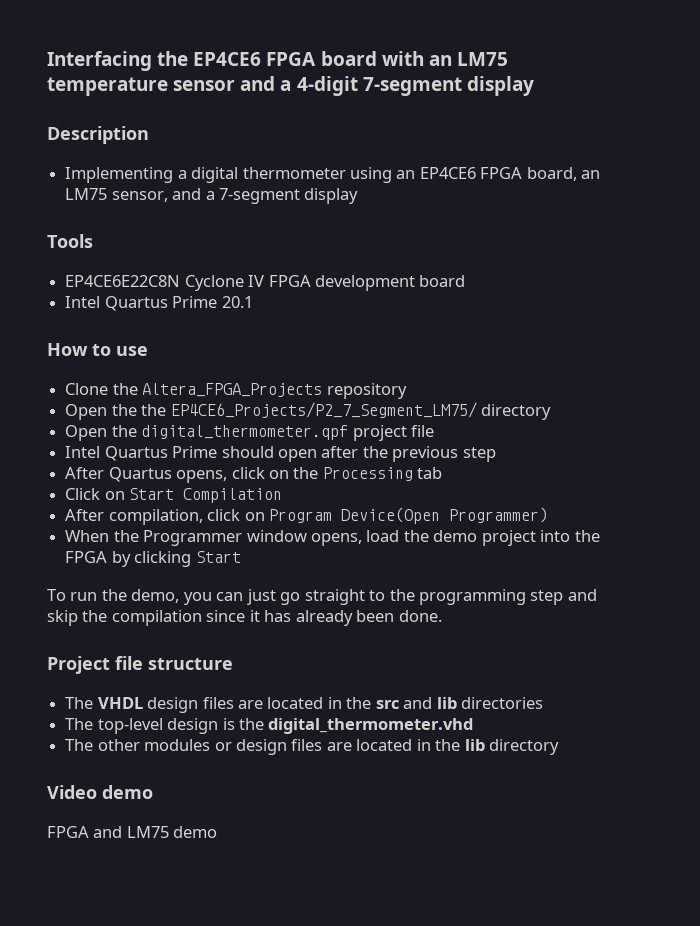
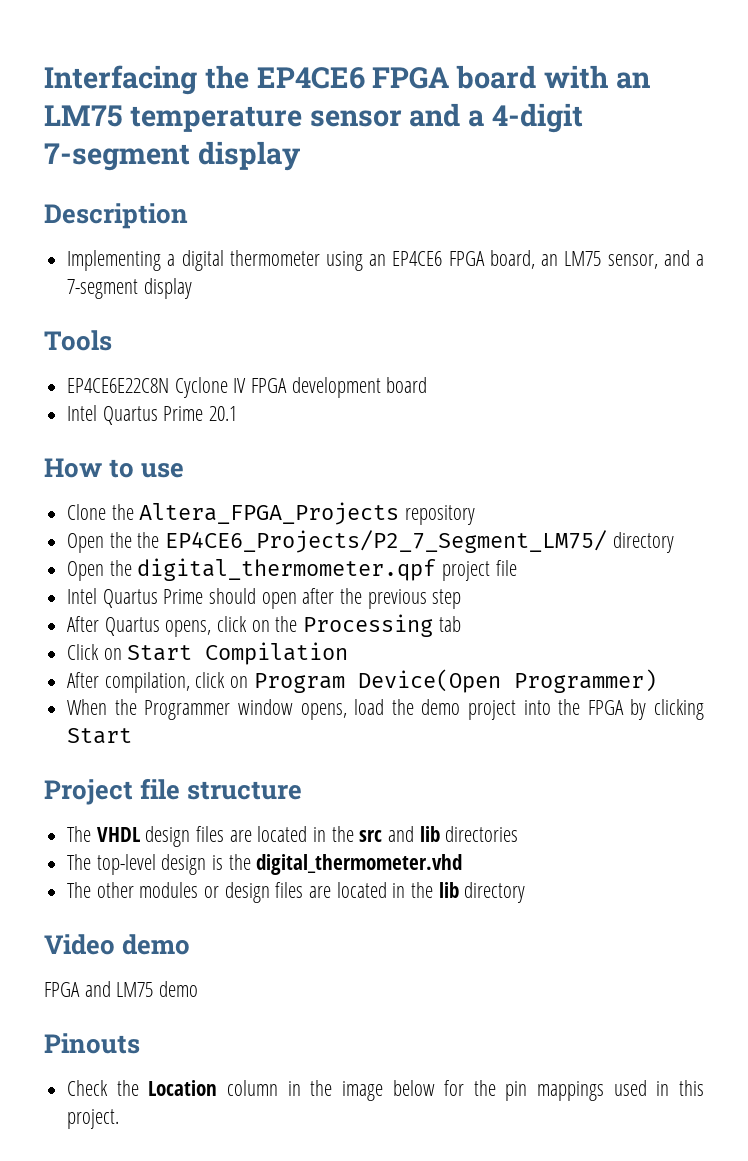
- To run the demo, you can just go straight to the programming step and skip the compilation since it has already been done.
+ Pinouts
+ Check the Location column in the image below for the pin mappings used in this project.

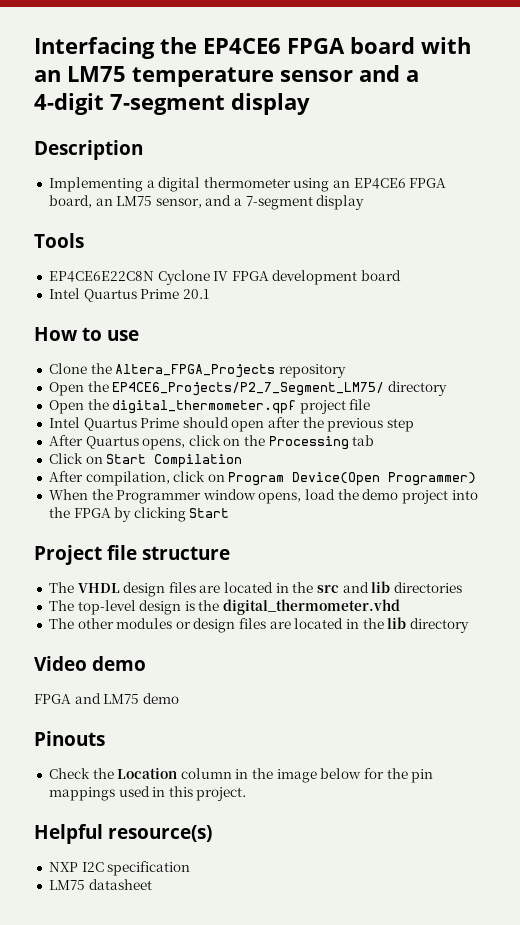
- Open the the EP4CE6_Projects/P2_7_Segment_LM75/ directory
+ Open the EP4CE6_Projects/P2_7_Segment_LM75/ directory
+ Helpful resource(s)
+ NXP I2C specification
+ LM75 datasheet

